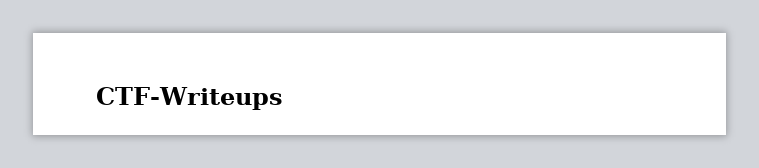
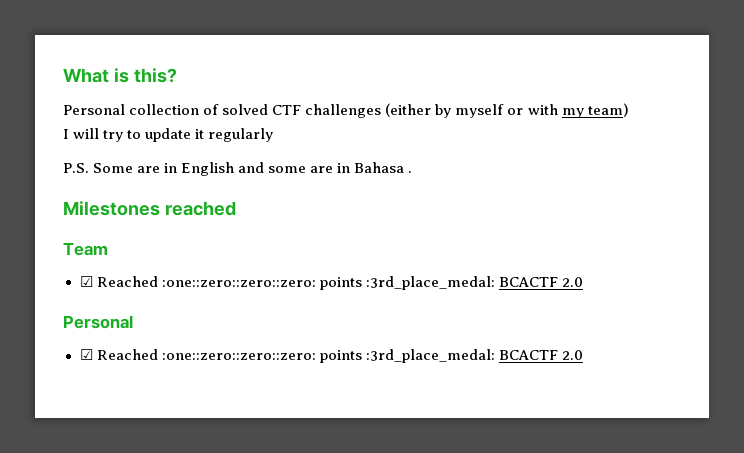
- CTF-Writeups
+ What is this?
+ Personal collection of solved CTF challenges (either by myself or with my team)
+ I will try to update it regularly
+ P.S. Some are in English and some are in Bahasa .
+ Milestones reached
+ Team
+ ☑ Reached :one::zero::zero::zero: points :3rd_place_medal: BCACTF 2.0
+ Personal
+ ☑ Reached :one::zero::zero::zero: points :3rd_place_medal: BCACTF 2.0

